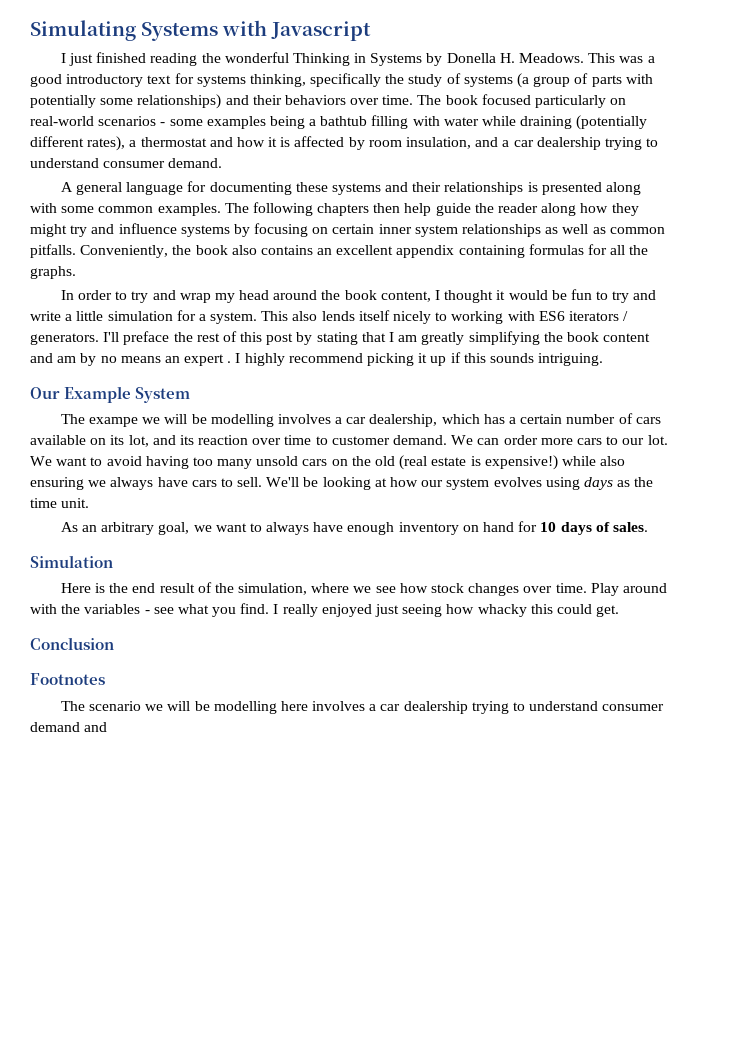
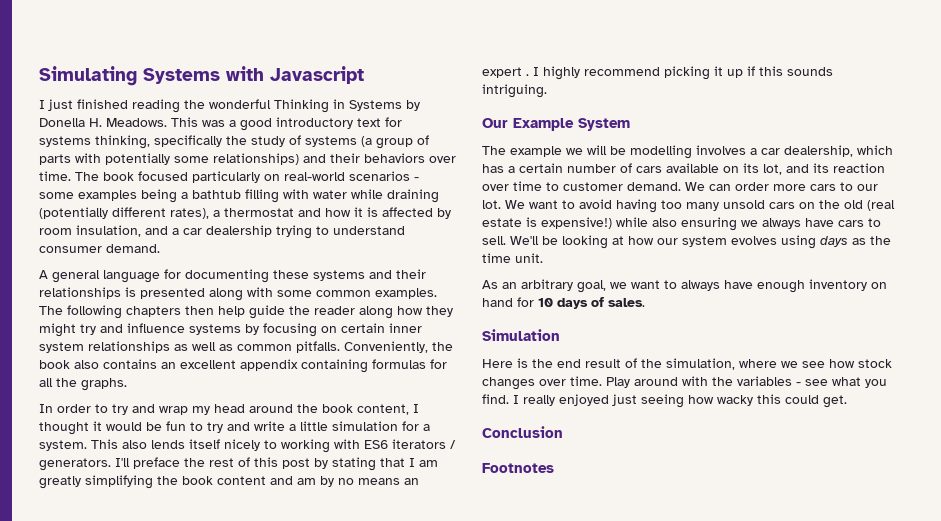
- The exampe we will be modelling involves a car dealership, which has a certain number of cars available on its lot, and its reaction over time to customer demand.
+ The example we will be modelling involves a car dealership, which has a certain number of cars available on its lot, and its reaction over time to customer demand.
- I really enjoyed just seeing how whacky this could get.
+ I really enjoyed just seeing how wacky this could get.
- The scenario we will be modelling here involves a car dealership trying to understand consumer demand and

